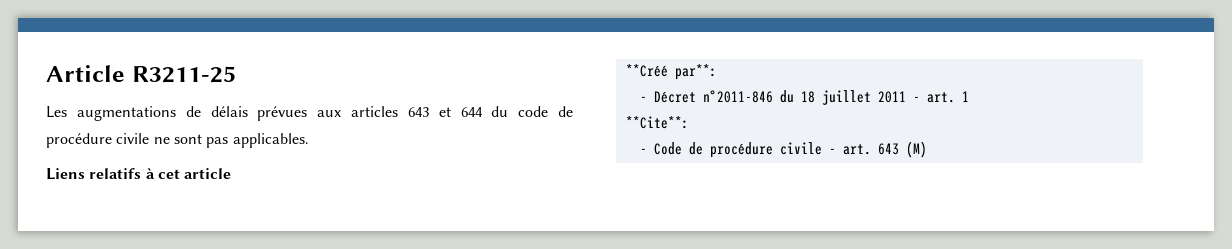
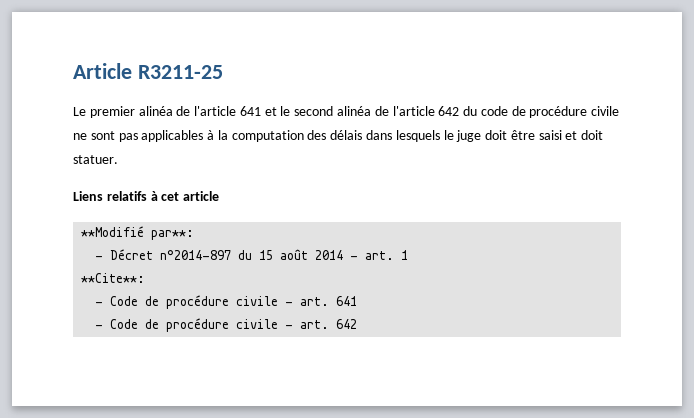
- Les augmentations de délais prévues aux articles 643 et 644 du code de procédure civile ne sont pas applicables.
+ Le premier alinéa de l'article 641 et le second alinéa de l'article 642 du code de procédure civile ne sont pas applicables à la computation des délais dans lesquels le juge doit être saisi et doit statuer.
- **Créé par**:
+ **Modifié par**:
- - Décret n°2011-846 du 18 juillet 2011 - art. 1
+ - Décret n°2014-897 du 15 août 2014 - art. 1
- - Code de procédure civile - art. 643 (M)
+ - Code de procédure civile - art. 641
+ - Code de procédure civile - art. 642

